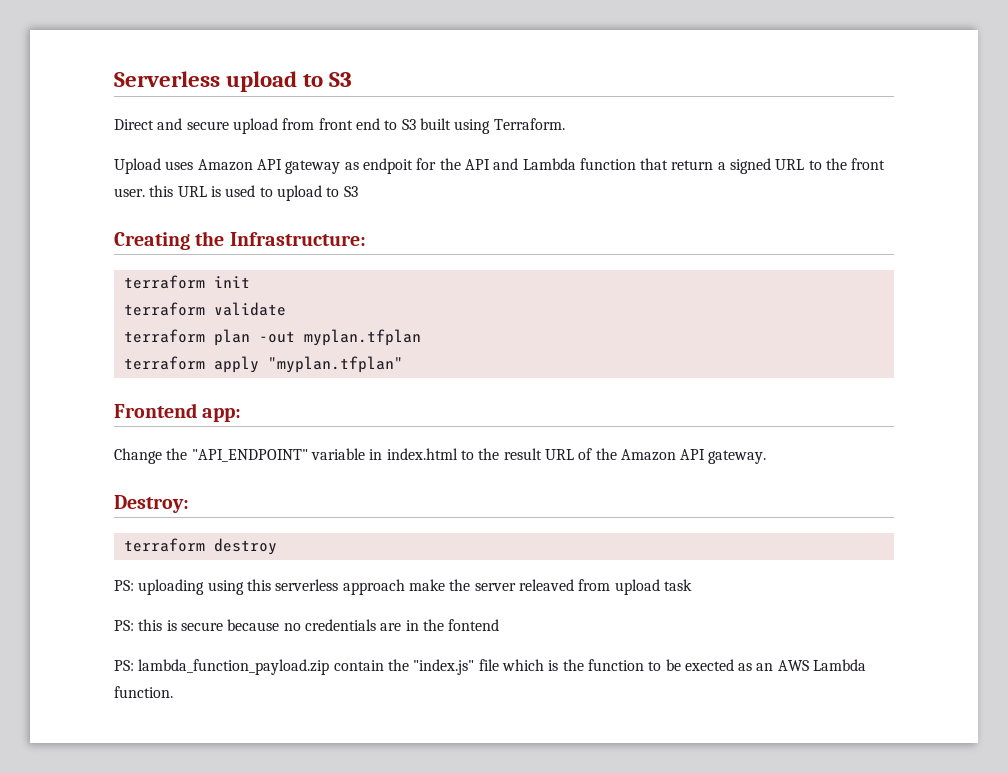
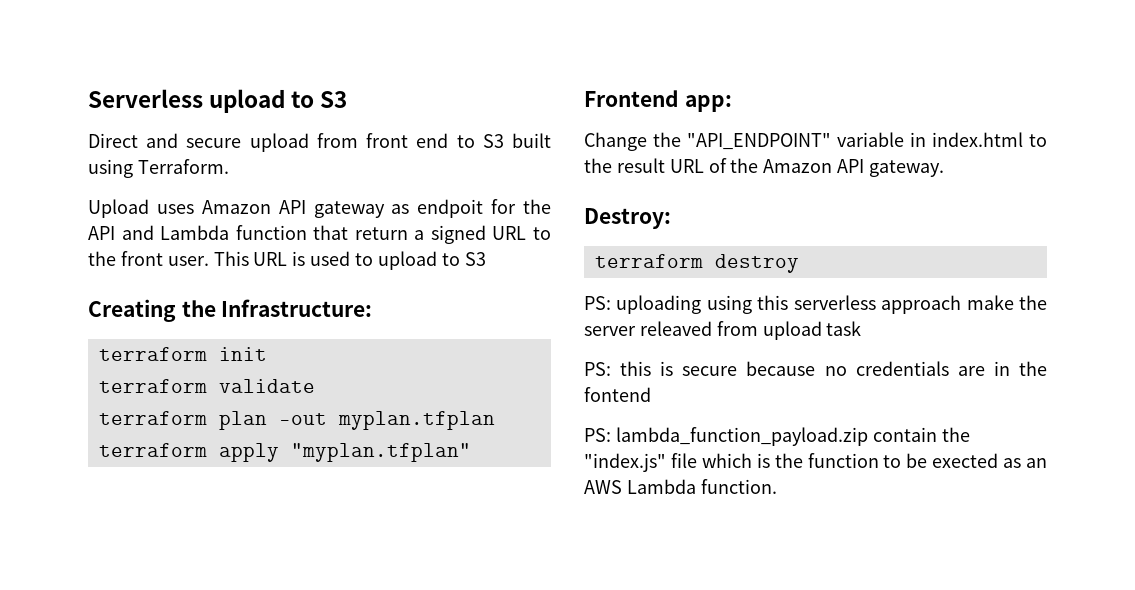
- Upload uses Amazon API gateway as endpoit for the API and Lambda function that return a signed URL to the front user. this URL is used to upload to S3
+ Upload uses Amazon API gateway as endpoit for the API and Lambda function that return a signed URL to the front user. This URL is used to upload to S3

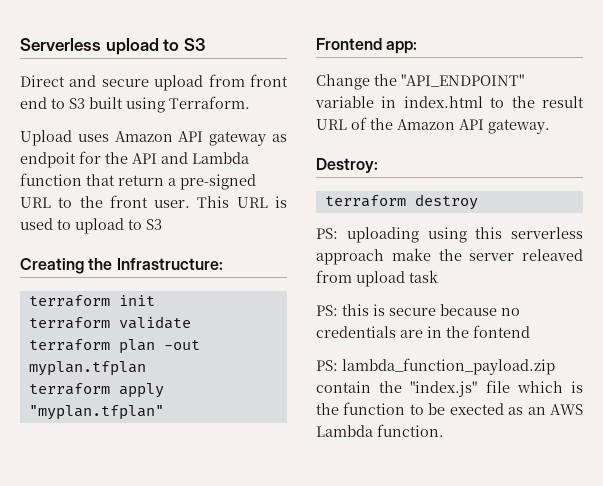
- Upload uses Amazon API gateway as endpoit for the API and Lambda function that return a signed URL to the front user.
+ Upload uses Amazon API gateway as endpoit for the API and Lambda function that return a pre-signed URL to the front user.

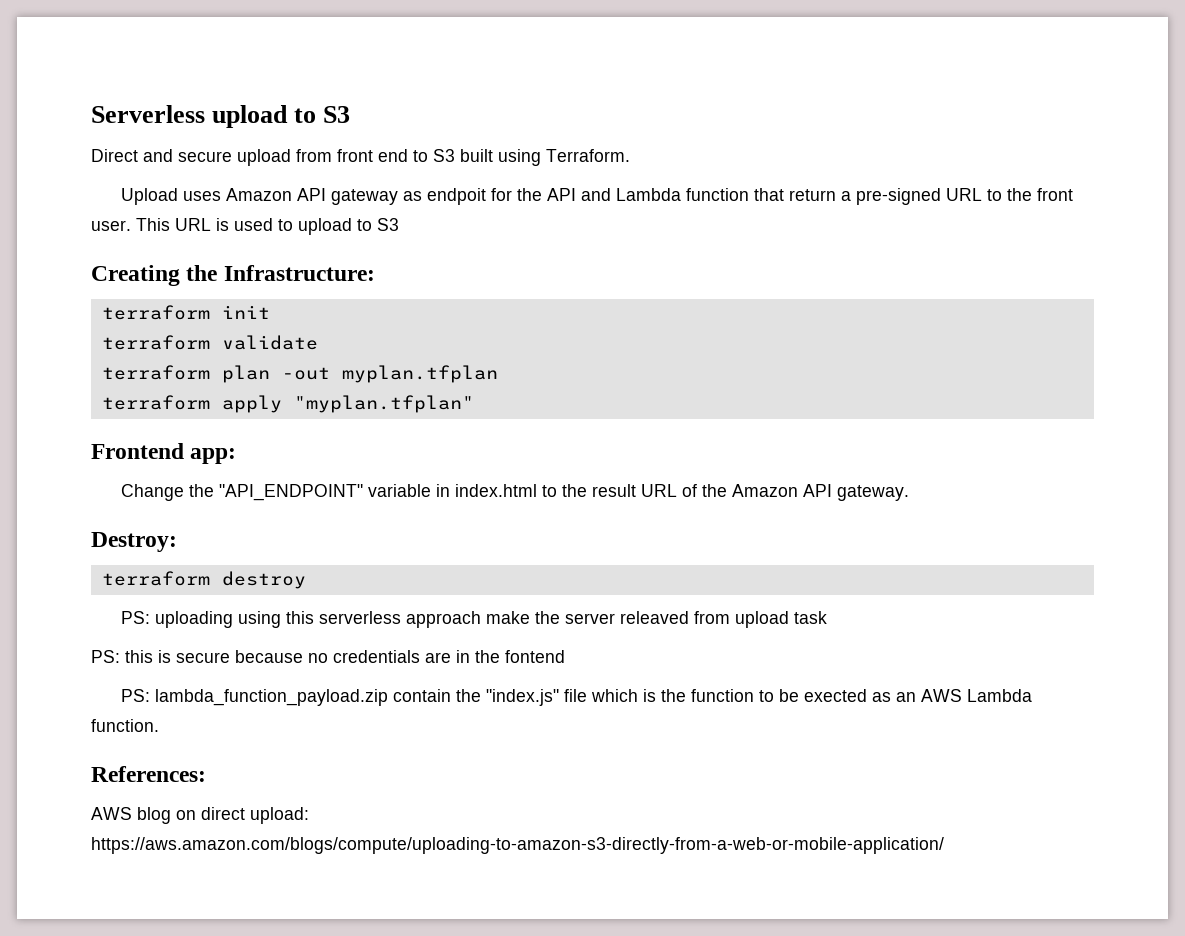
+ References:
+ AWS blog on direct upload: https://aws.amazon.com/blogs/compute/uploading-to-amazon-s3-directly-from-a-web-or-mobile-application/

